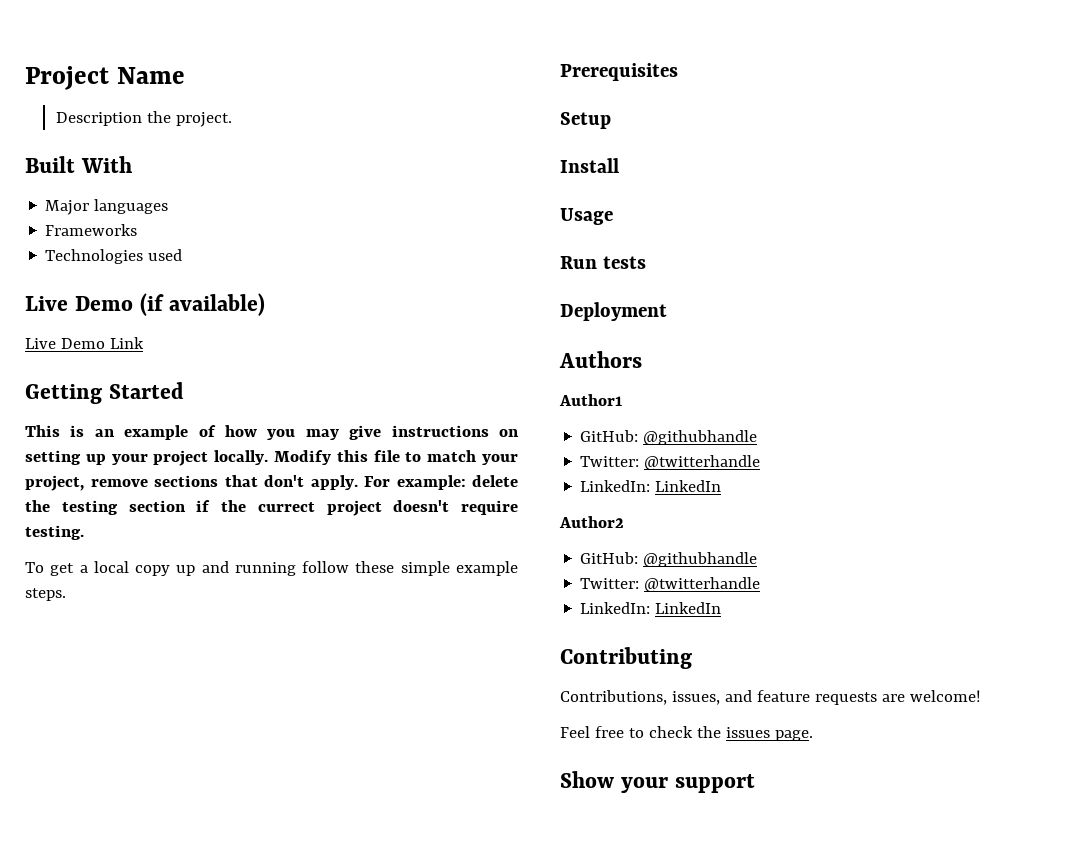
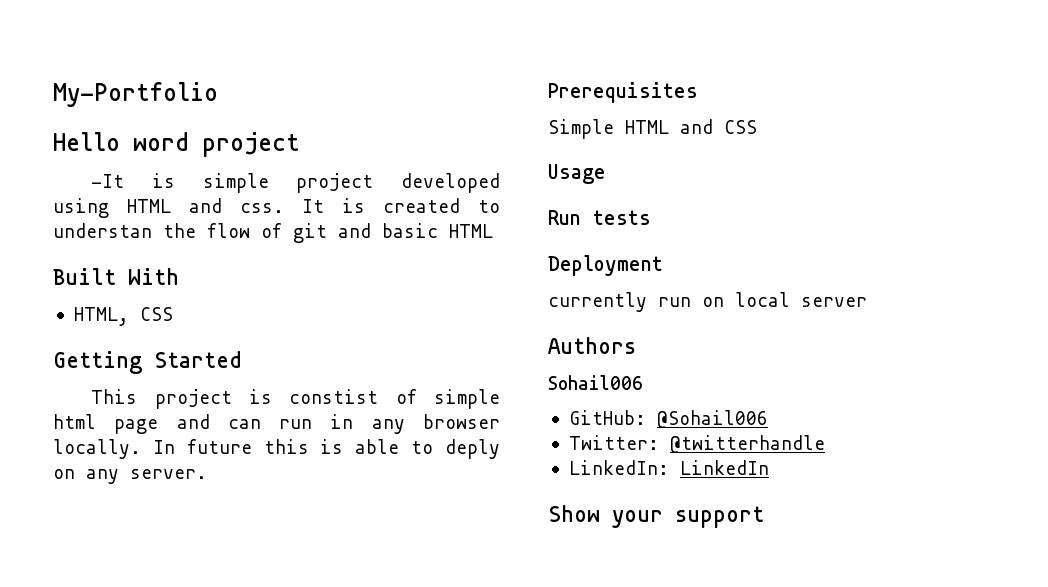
- Project Name
- Description the project.
+ My-Portfolio
+ Hello word project
+ -It is simple project developed using HTML and css. It is created to understan the flow of git and basic HTML
  Built With
- Major languages
- Frameworks
- Technologies used
- Live Demo (if available)
- Live Demo Link
+ HTML, CSS
  Getting Started
- This is an example of how you may give instructions on setting up your project locally. Modify this file to match your project, remove sections that don't apply. For example: delete the testing section if the currect project doesn't require testing.
- To get a local copy up and running follow these simple example steps.
+ This project is constist of simple html page and can run in any browser locally. In future this is able to deply on any server.
  Prerequisites
- Setup
- Install
+ Simple HTML and CSS
+ currently run on local server
- Author1
- GitHub: @githubhandle
+ Sohail006
+ GitHub: @Sohail006
  Twitter: @twitterhandle
  LinkedIn: LinkedIn
- Author2
- GitHub: @githubhandle
- Twitter: @twitterhandle
- LinkedIn: LinkedIn
- Contributing
- Contributions, issues, and feature requests are welcome!
- Feel free to check the issues page.

